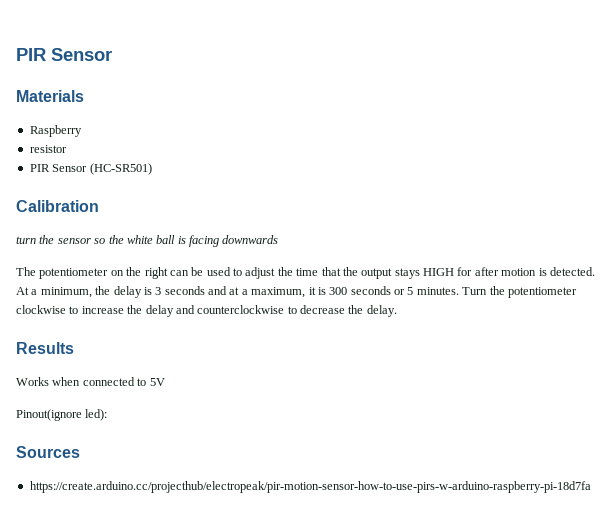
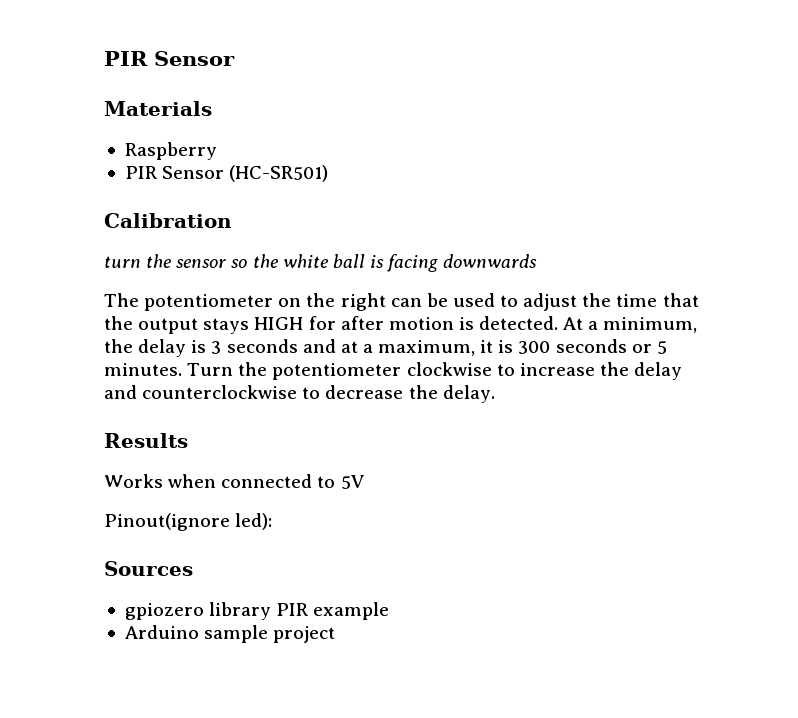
- resistor
- https://create.arduino.cc/projecthub/electropeak/pir-motion-sensor-how-to-use-pirs-w-arduino-raspberry-pi-18d7fa
+ gpiozero library PIR example
+ Arduino sample project

